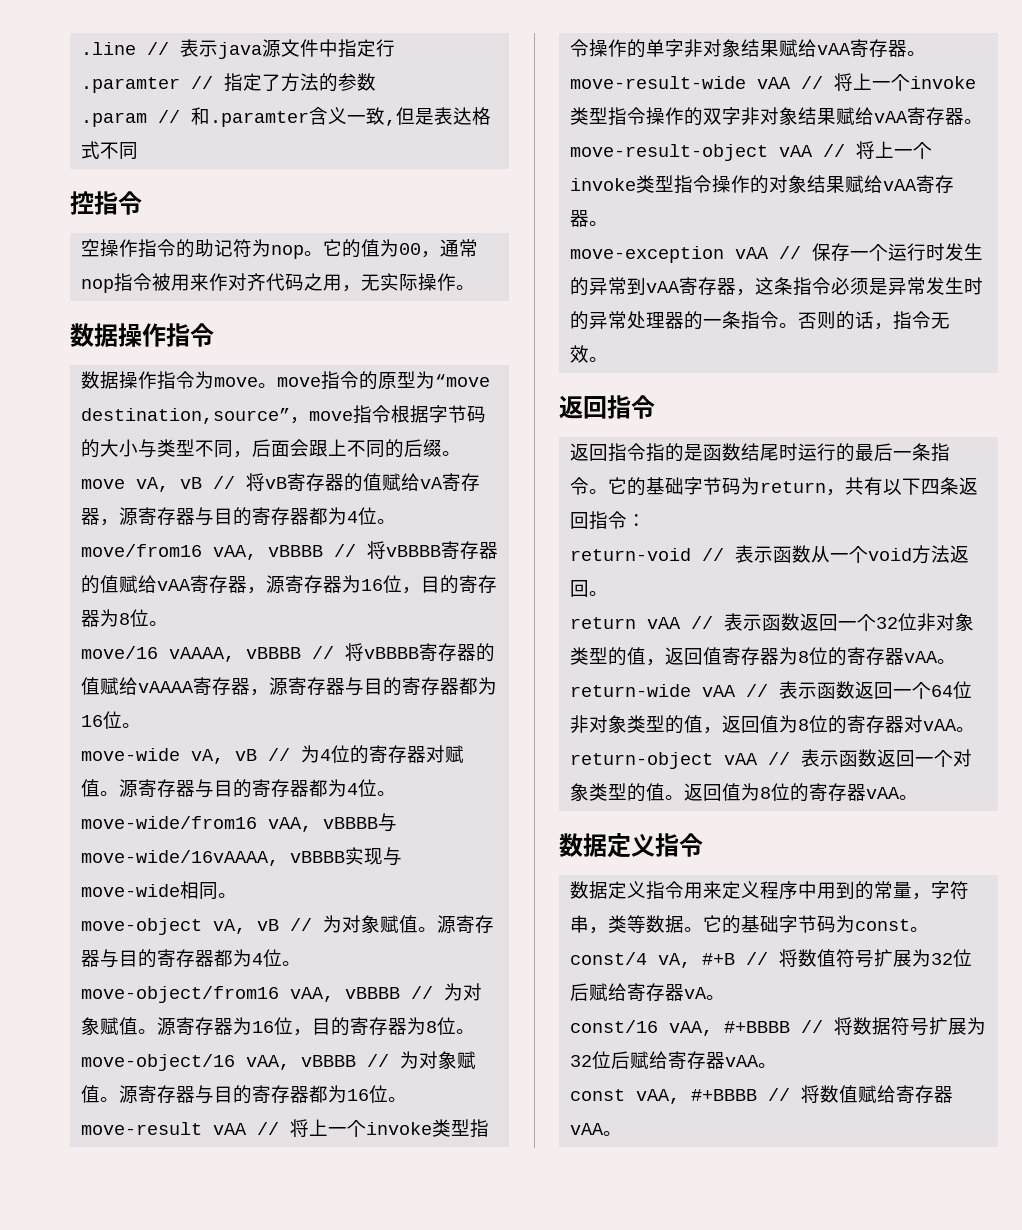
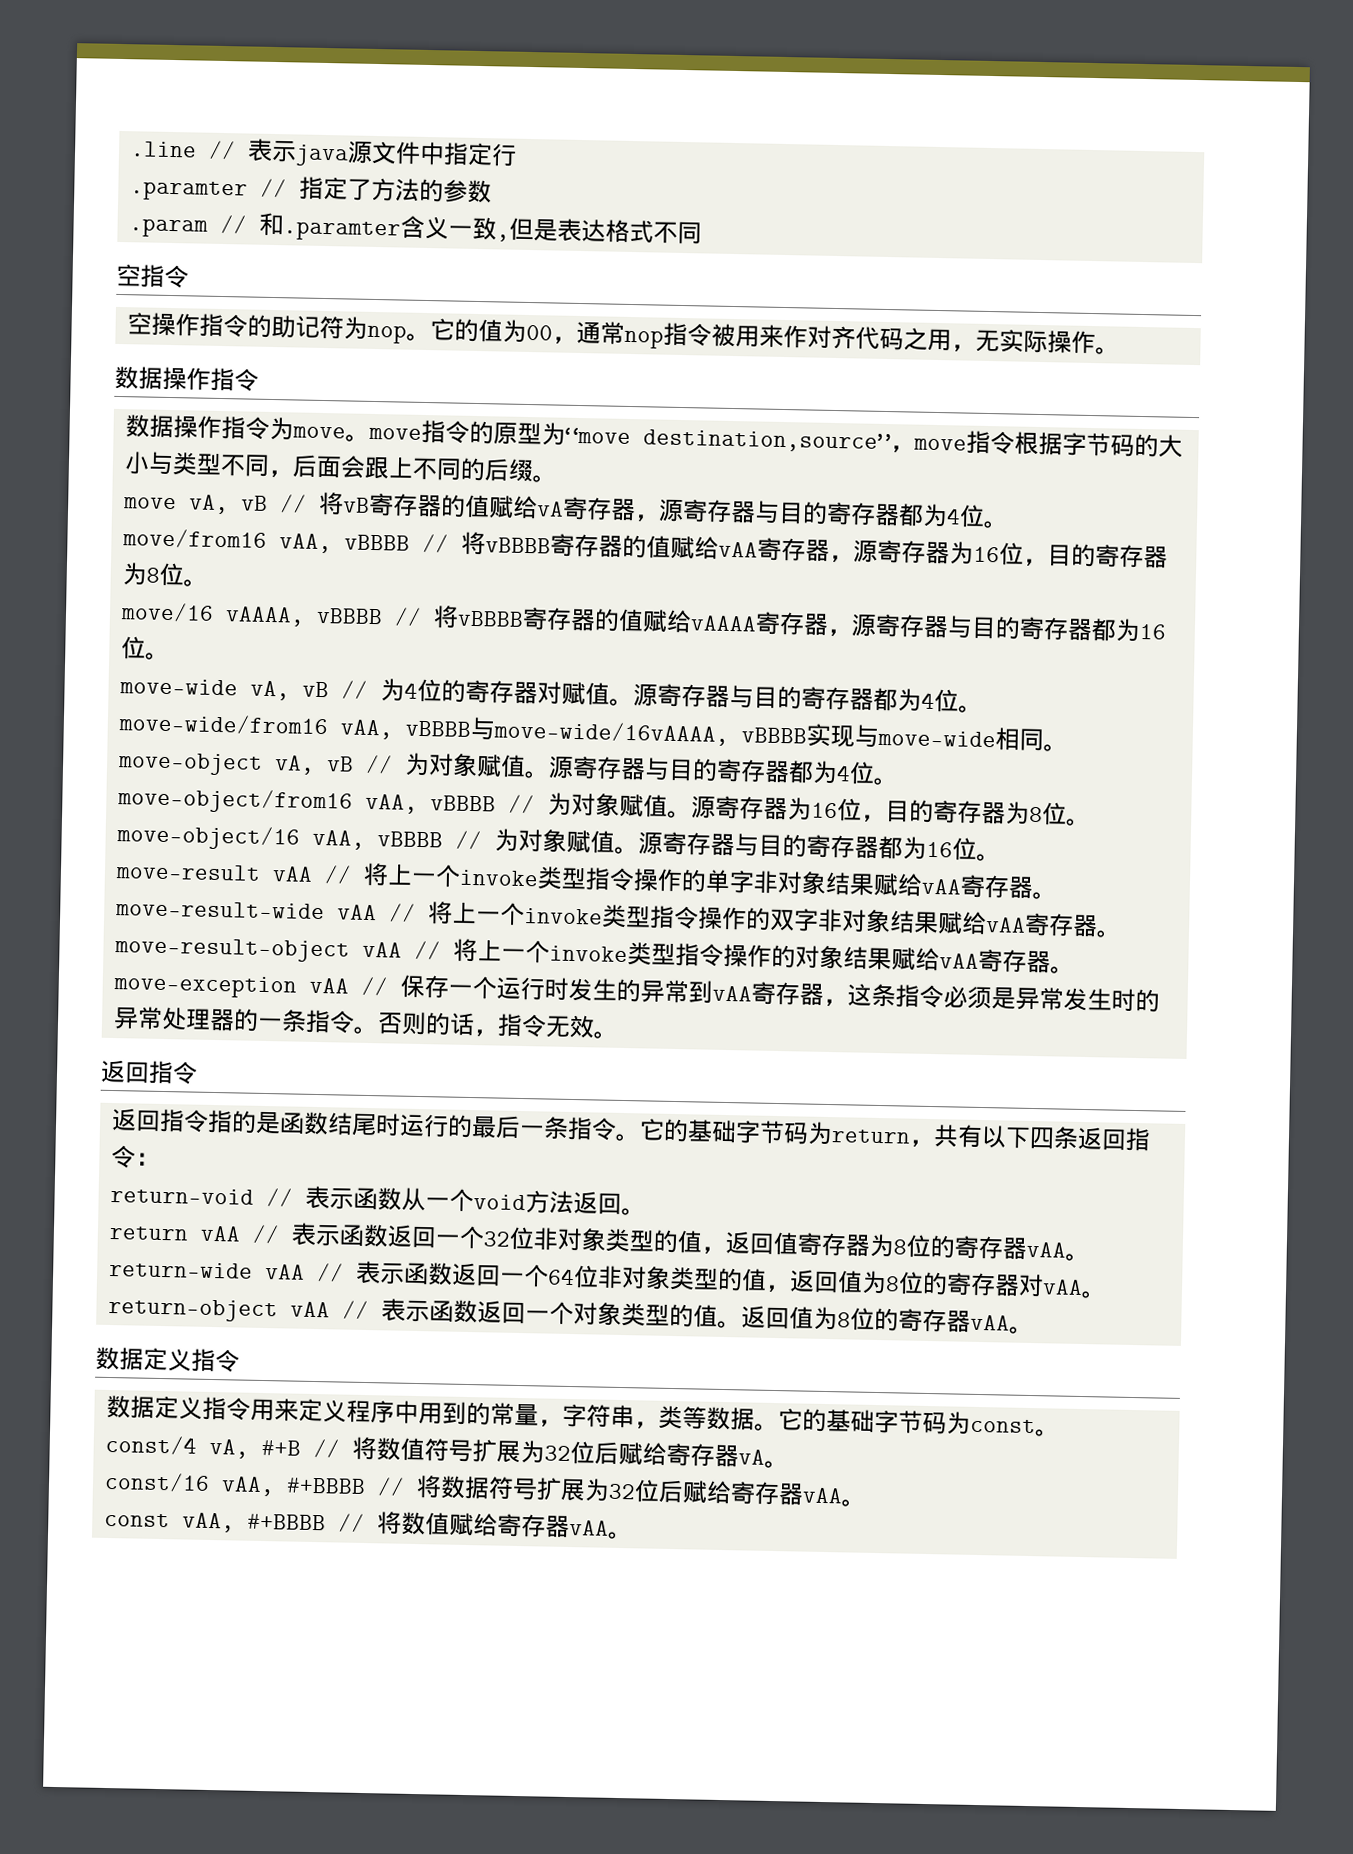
- 控指令
+ 空指令

